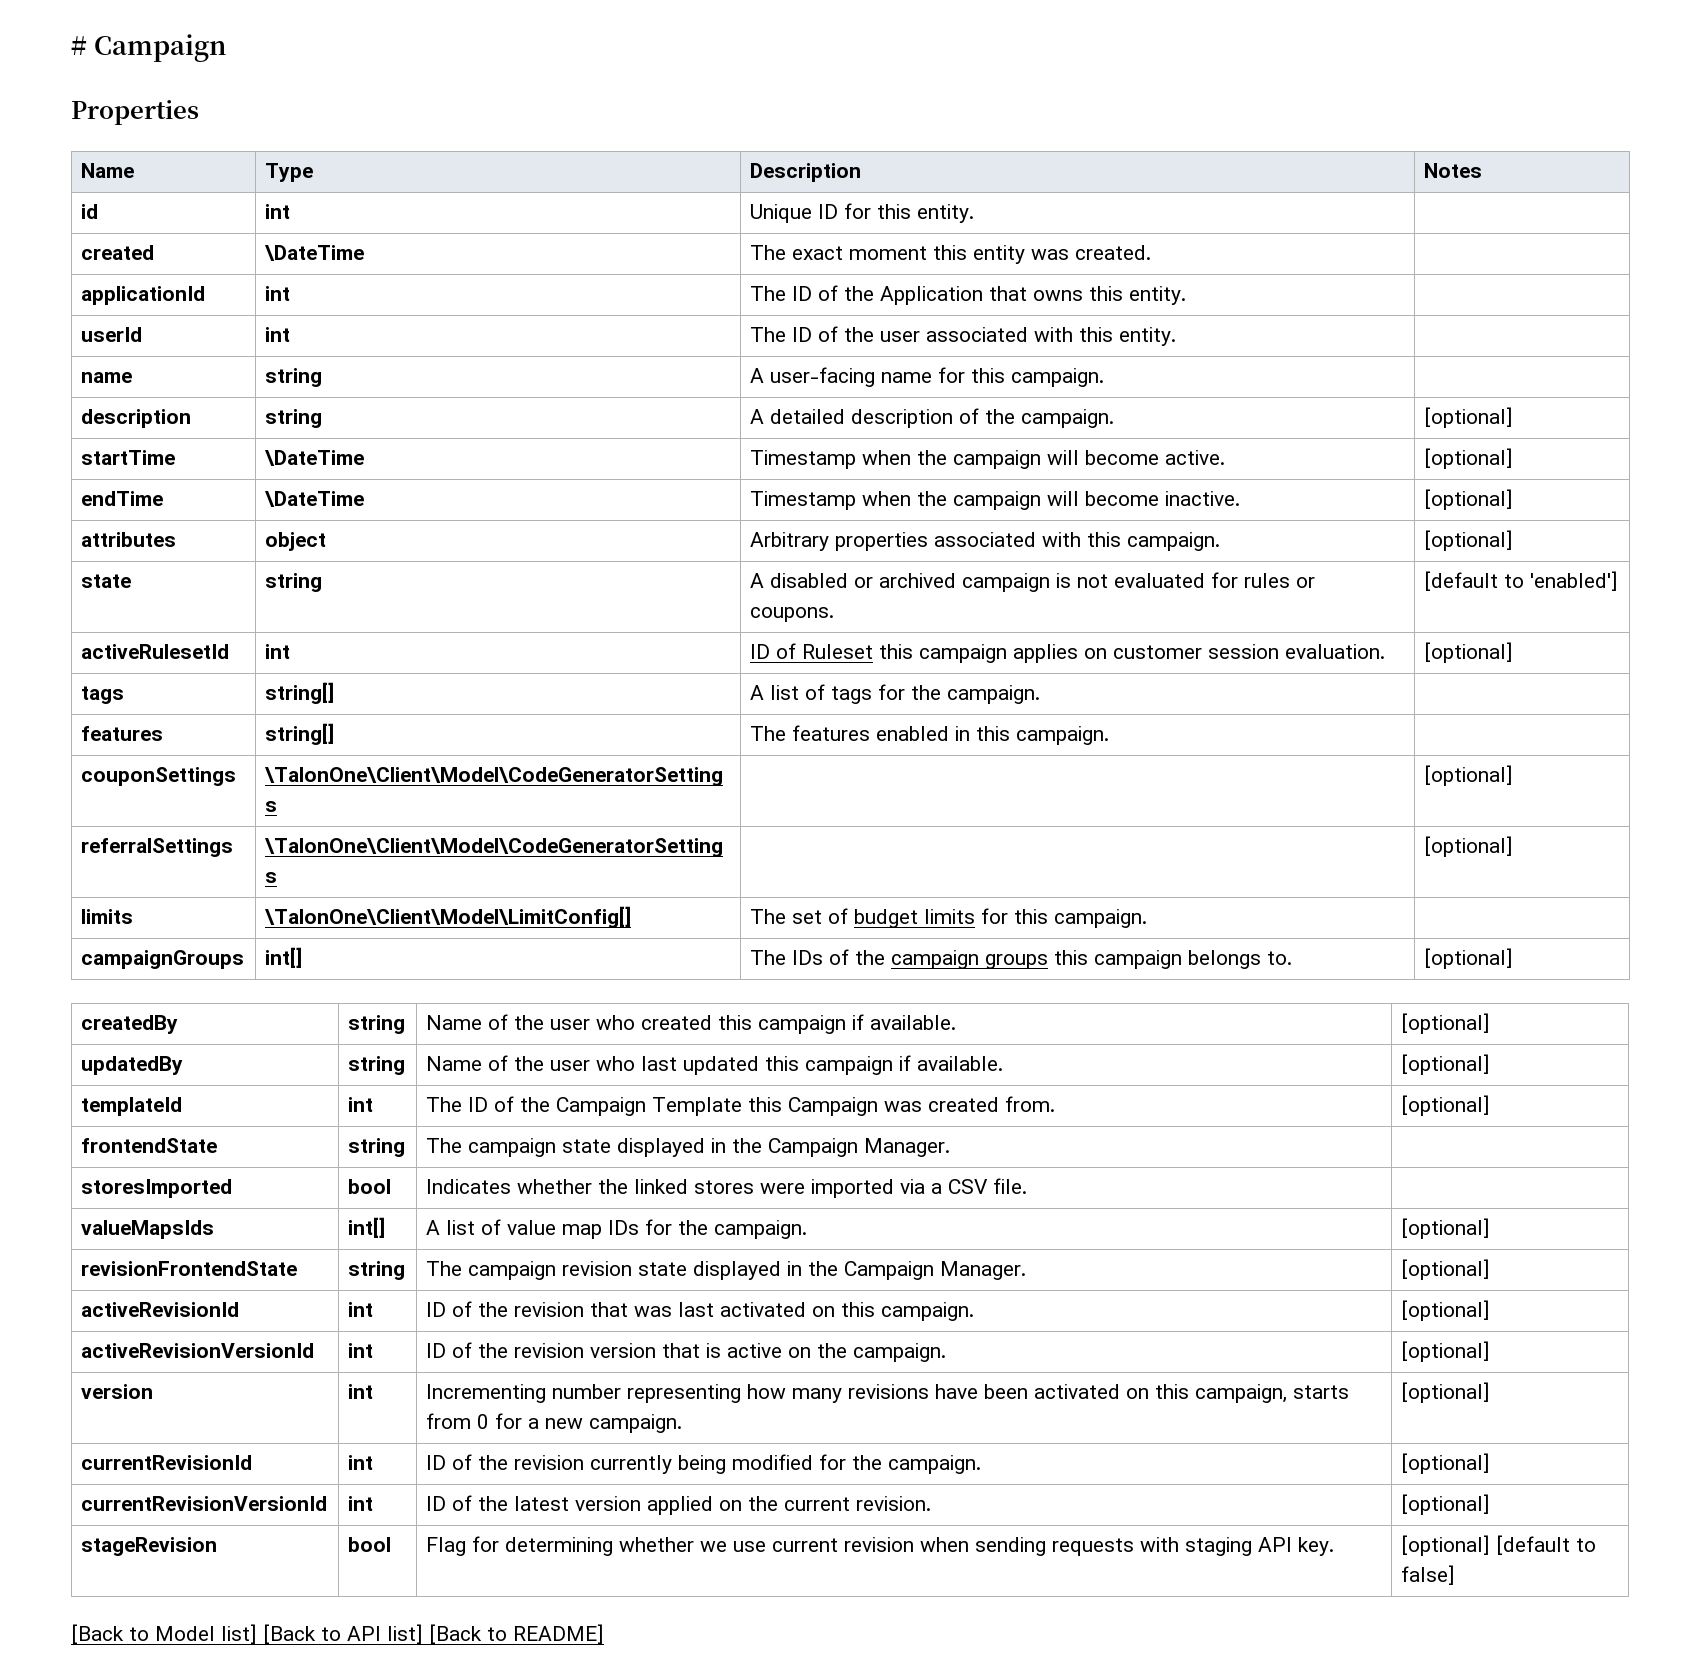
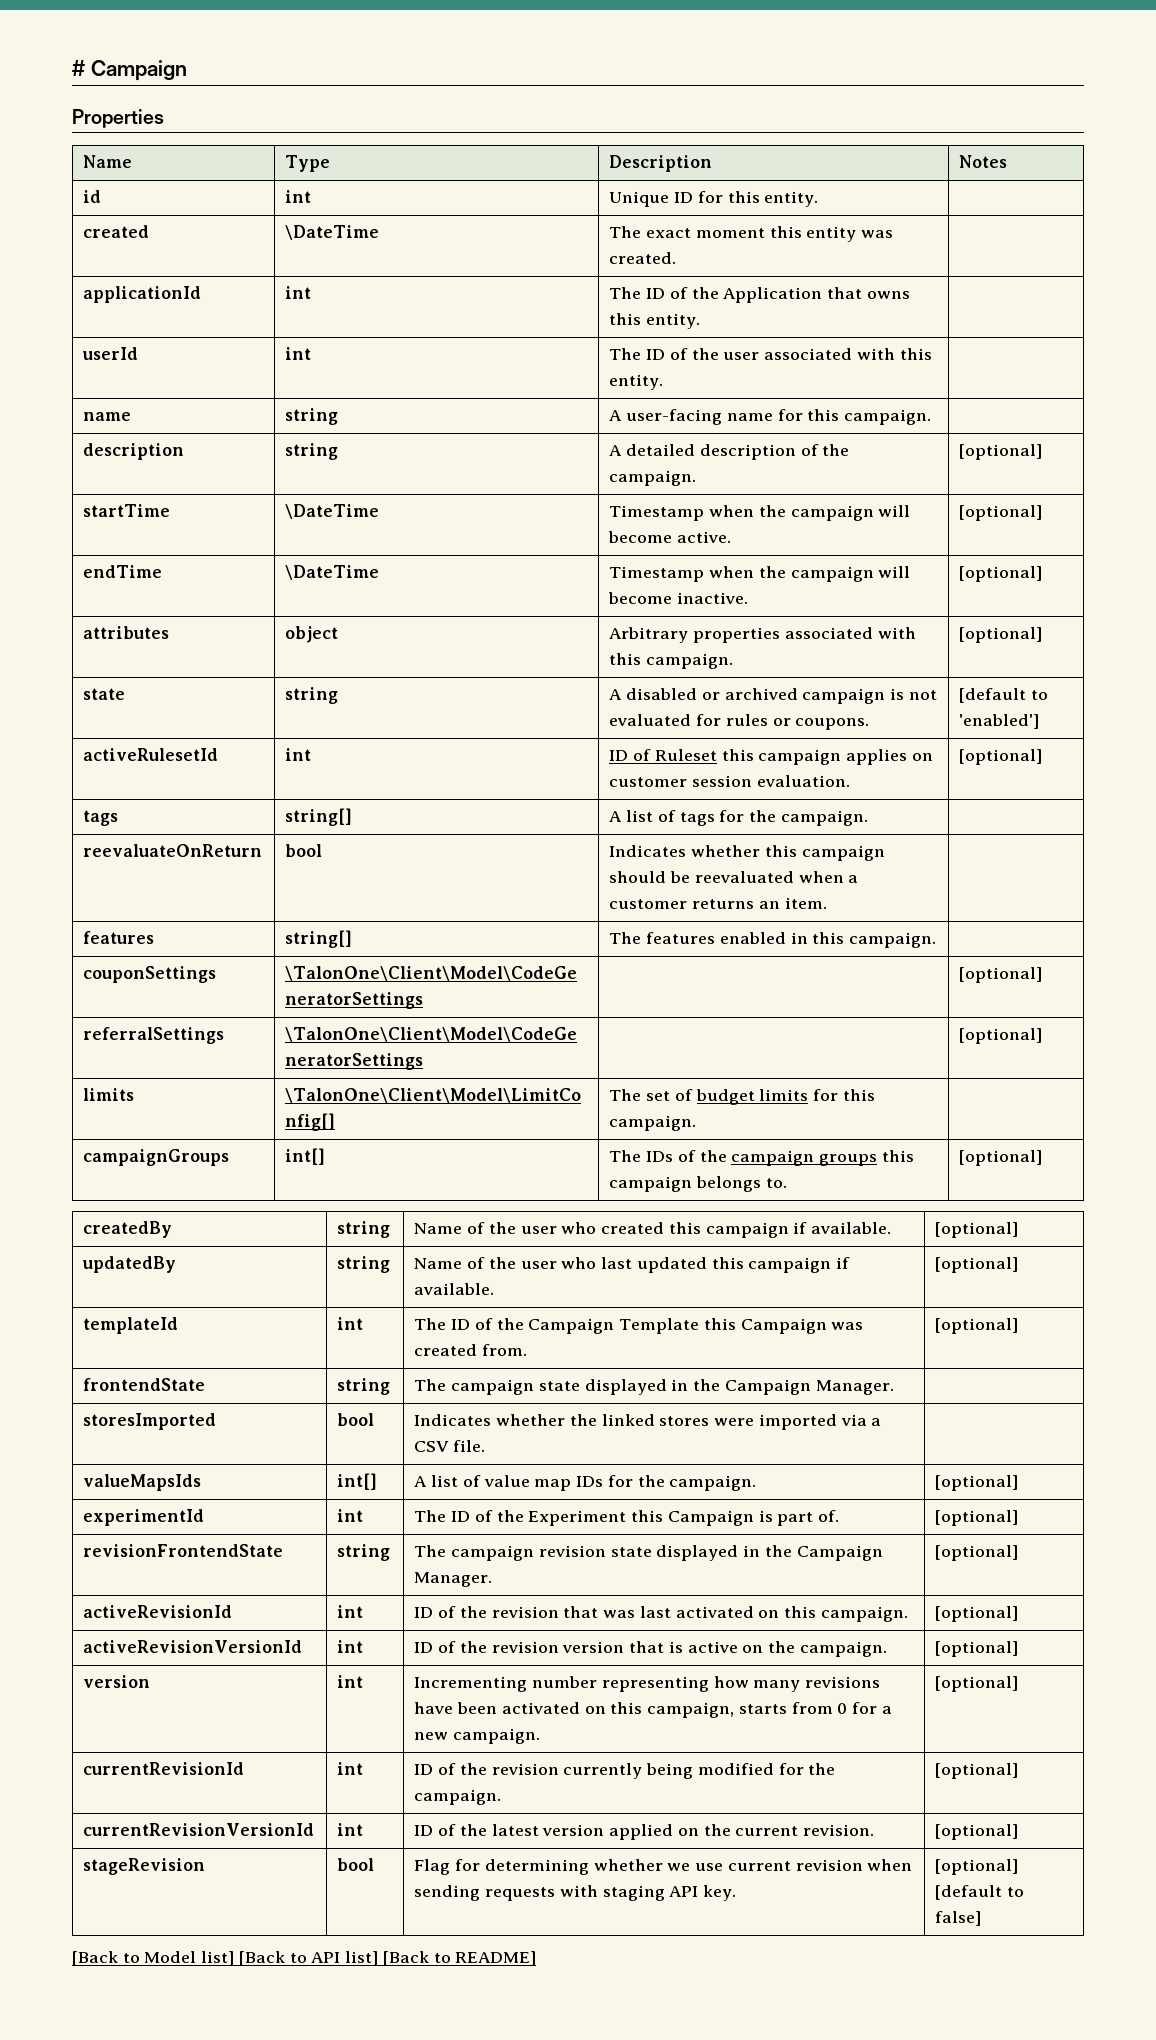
+ reevaluateOnReturn | bool | Indicates whether this campaign should be reevaluated when a customer returns an item. |
+ experimentId | int | The ID of the Experiment this Campaign is part of. | [optional]

